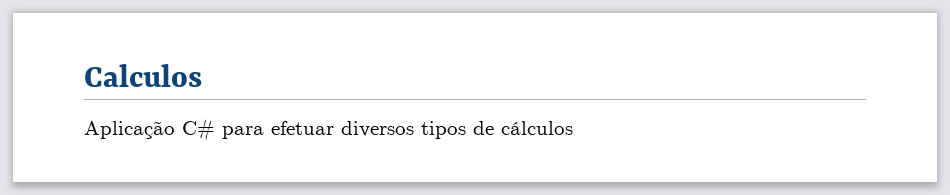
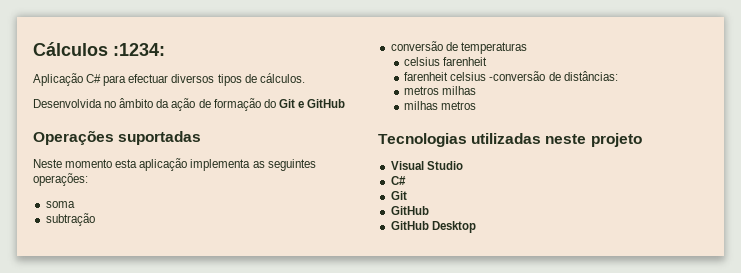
- Calculos
+ Cálculos :1234:
- Aplicação C# para efetuar diversos tipos de cálculos
+ Aplicação C# para efectuar diversos tipos de cálculos.
+ Desenvolvida no âmbito da ação de formação do Git e GitHub
+ Operações suportadas
+ Neste momento esta aplicação implementa as seguintes operações:
+ soma
+ subtração
+ conversão de temperaturas
+ celsius farenheit
+ farenheit celsius -conversão de distâncias:
+ metros milhas
+ milhas metros
+ Tecnologias utilizadas neste projeto
+ Visual Studio
+ C#
+ Git
+ GitHub
+ GitHub Desktop

